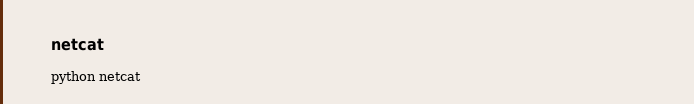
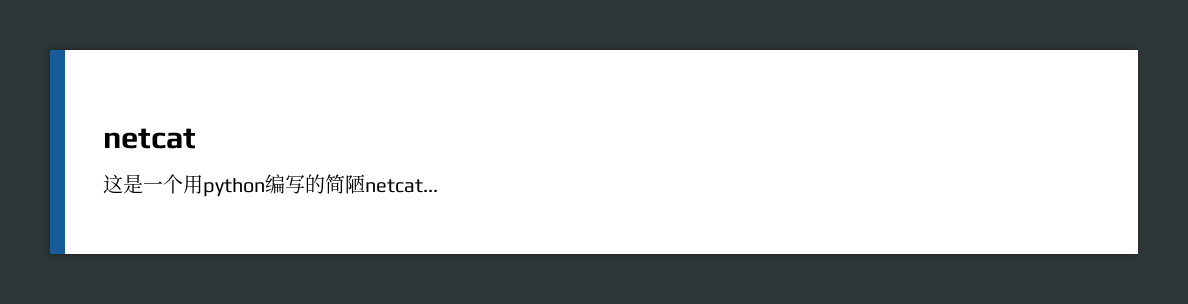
- python netcat
+ 这是一个用python编写的简陋netcat...

